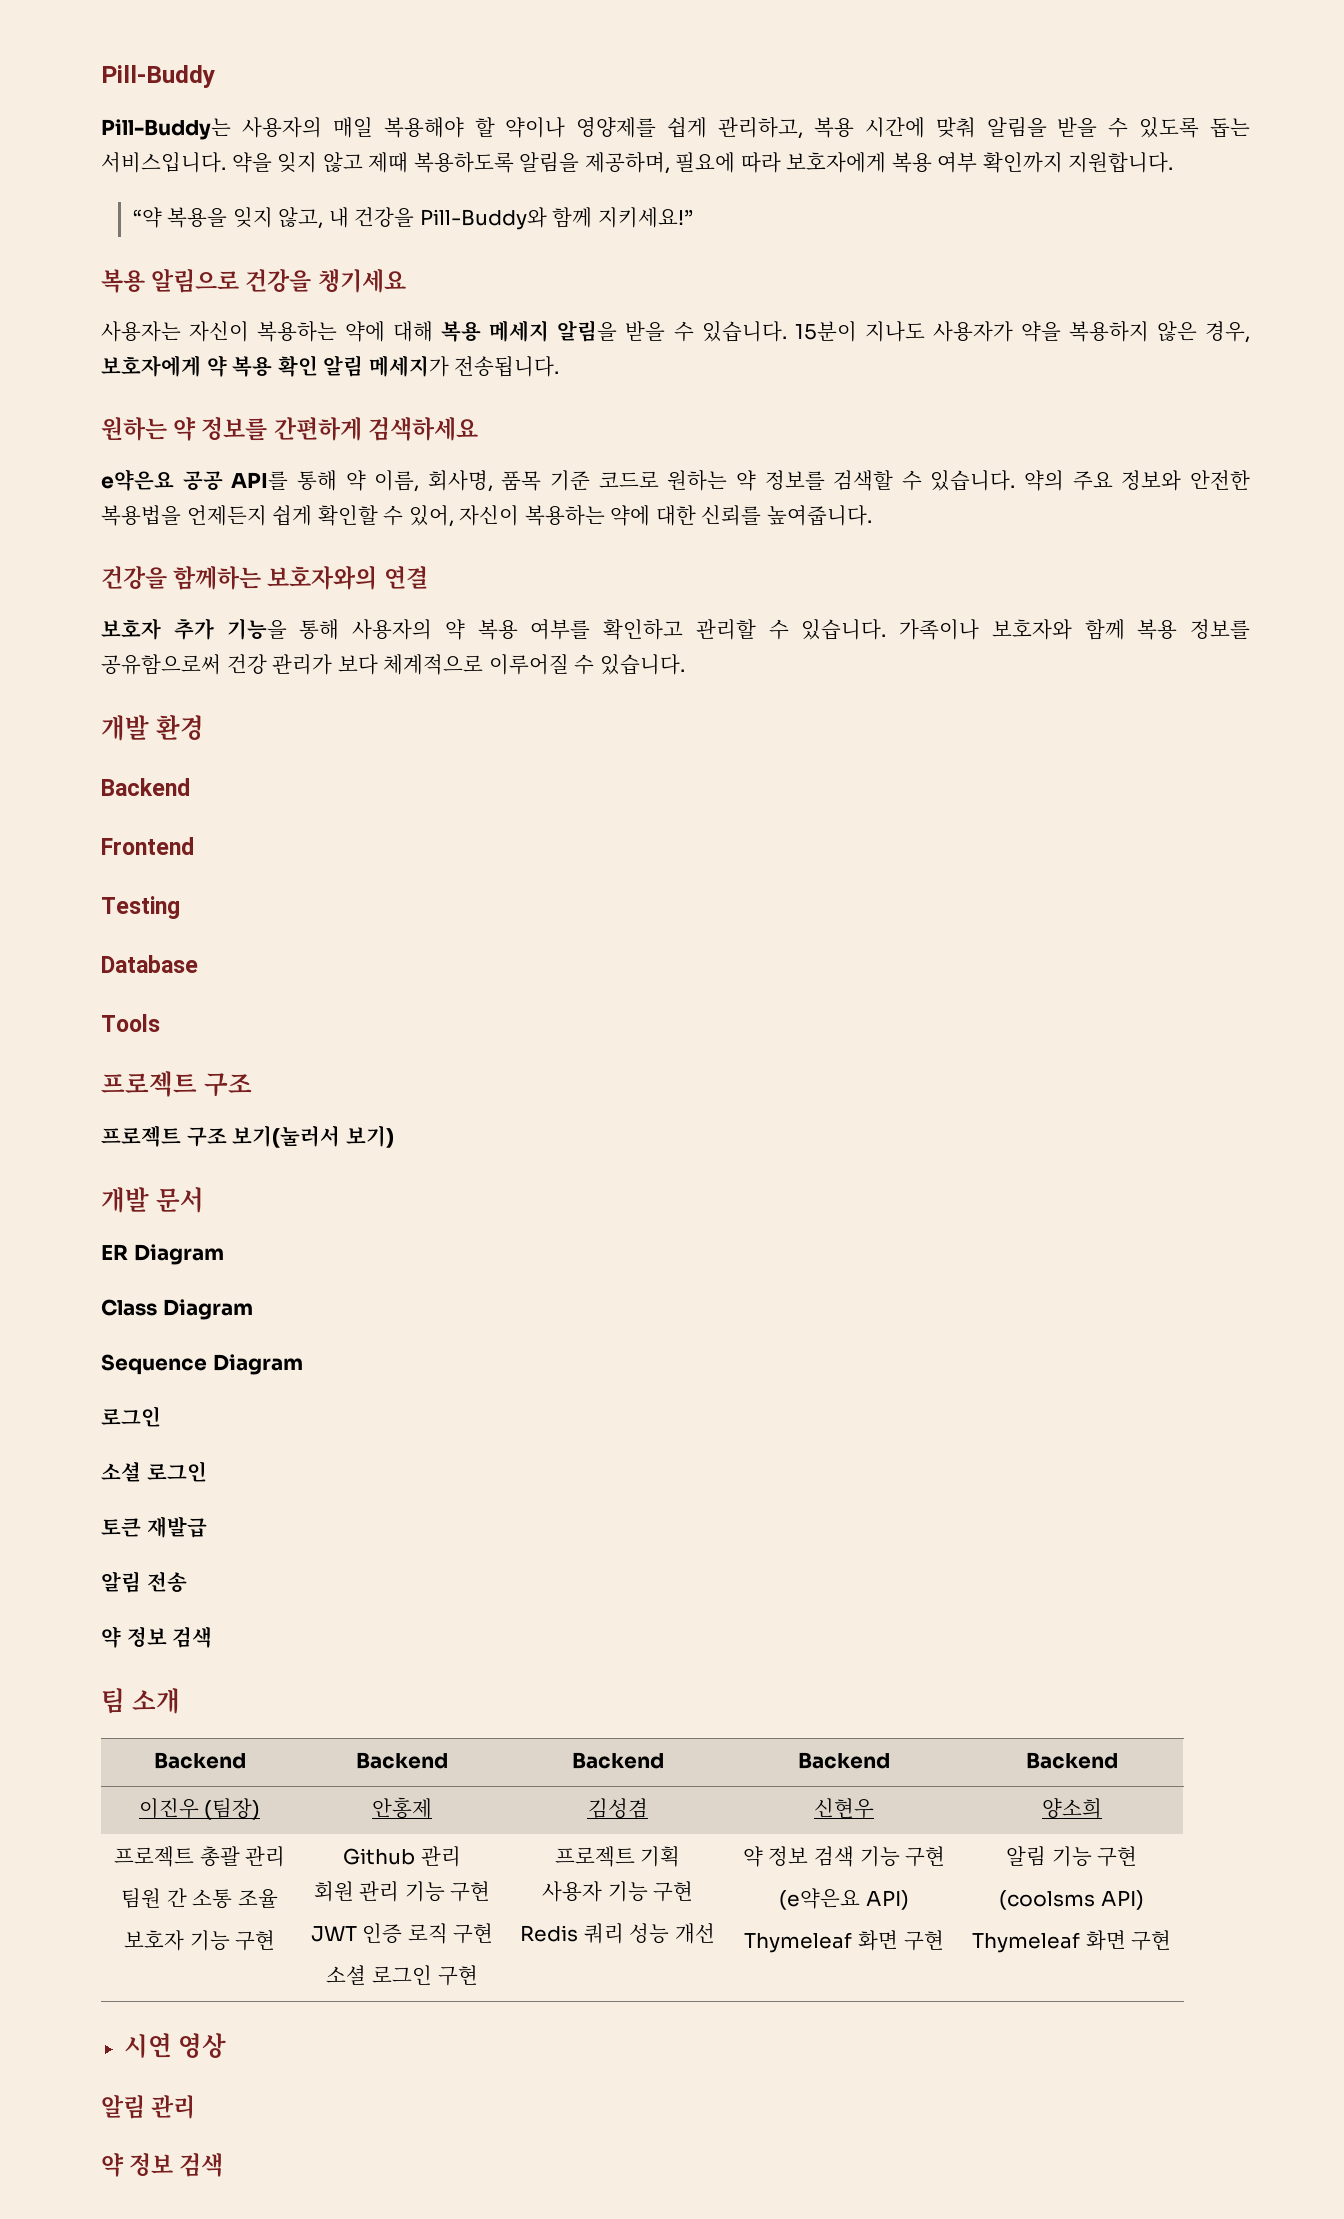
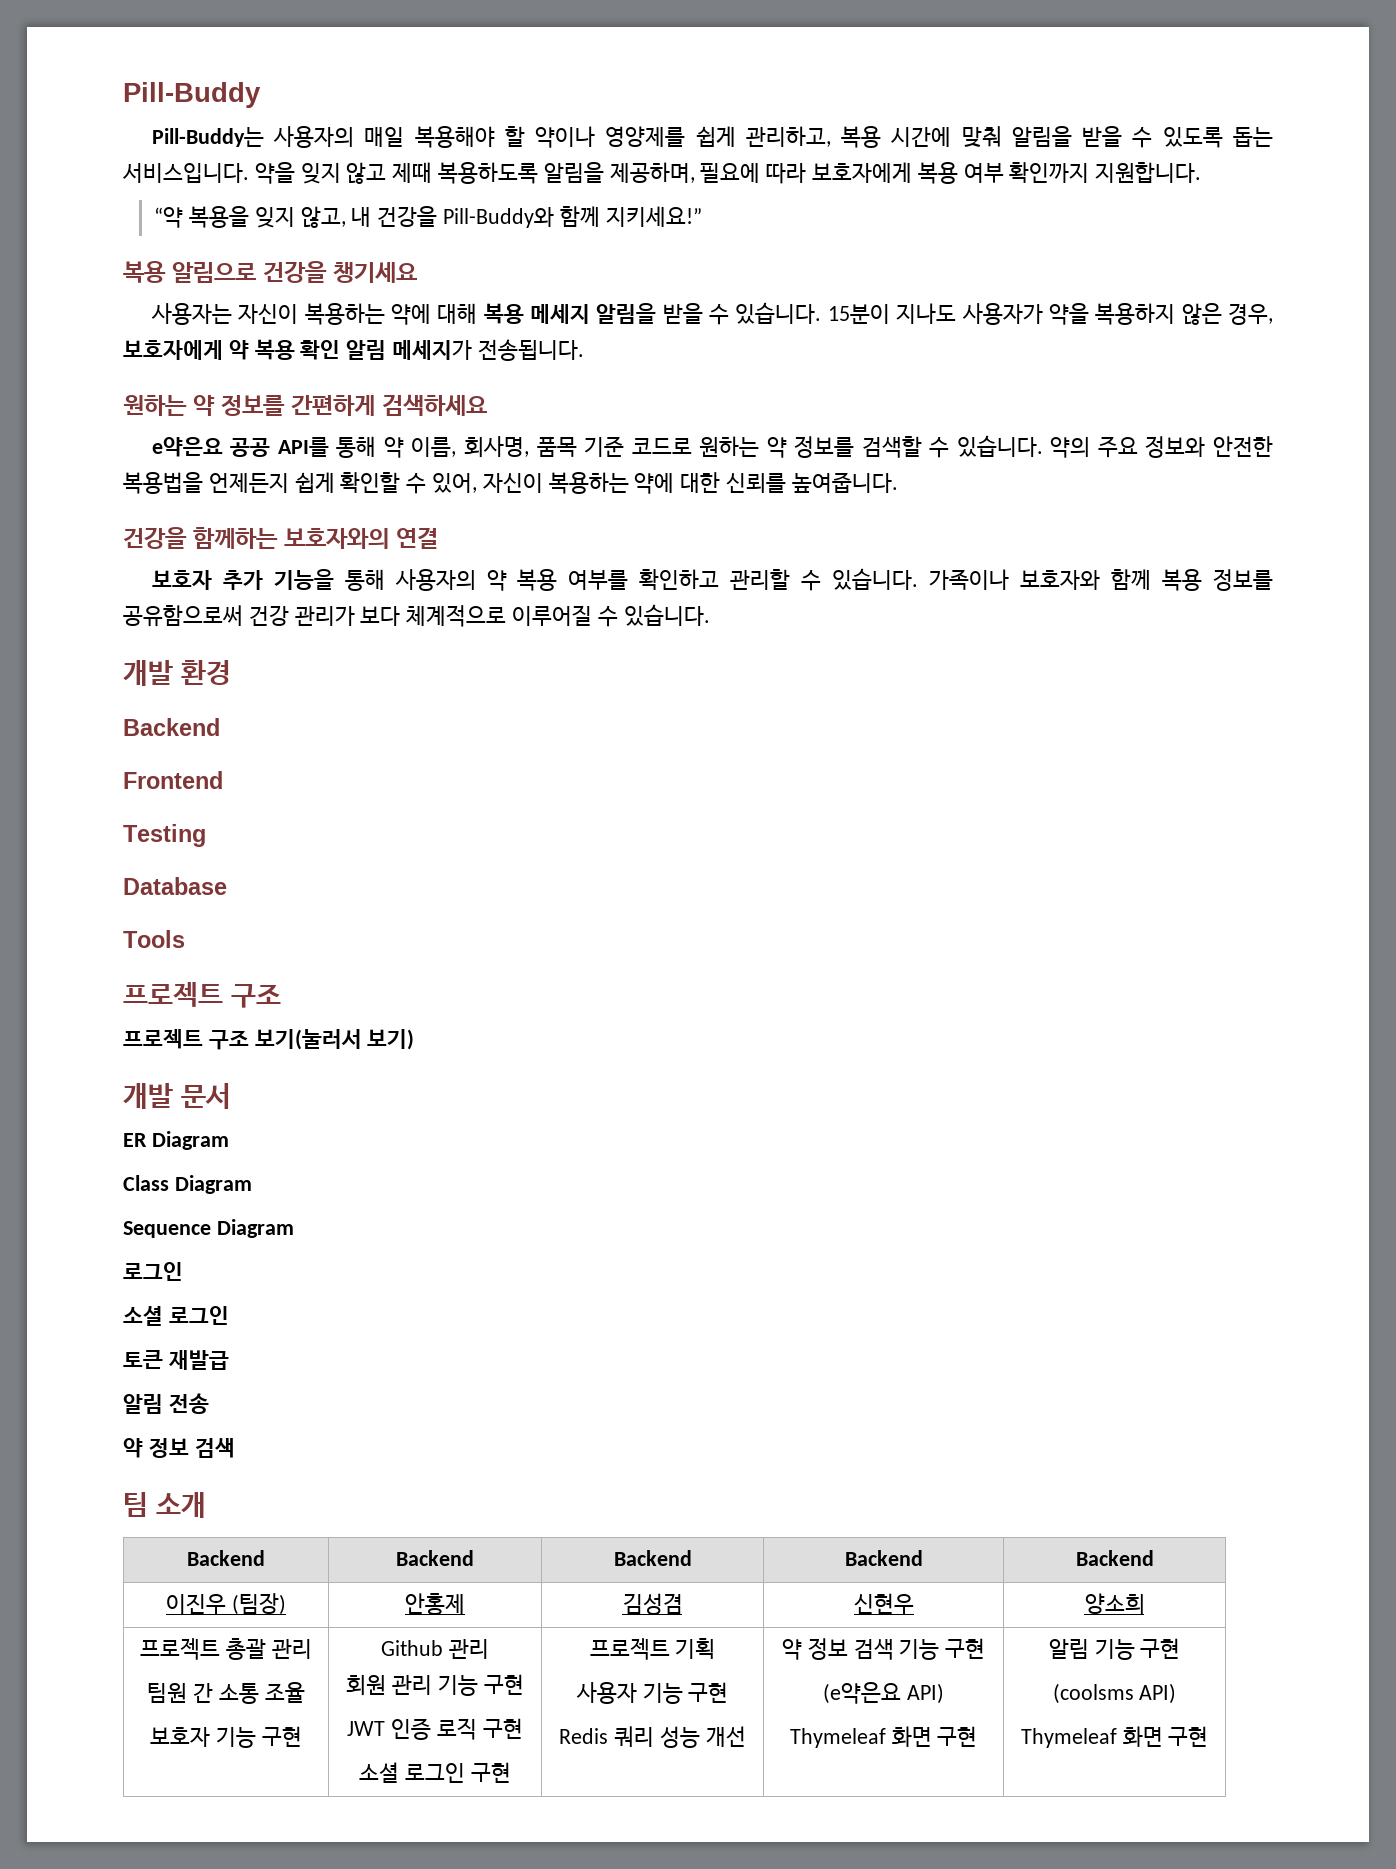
- 시연 영상
- 알림 관리
- 약 정보 검색

